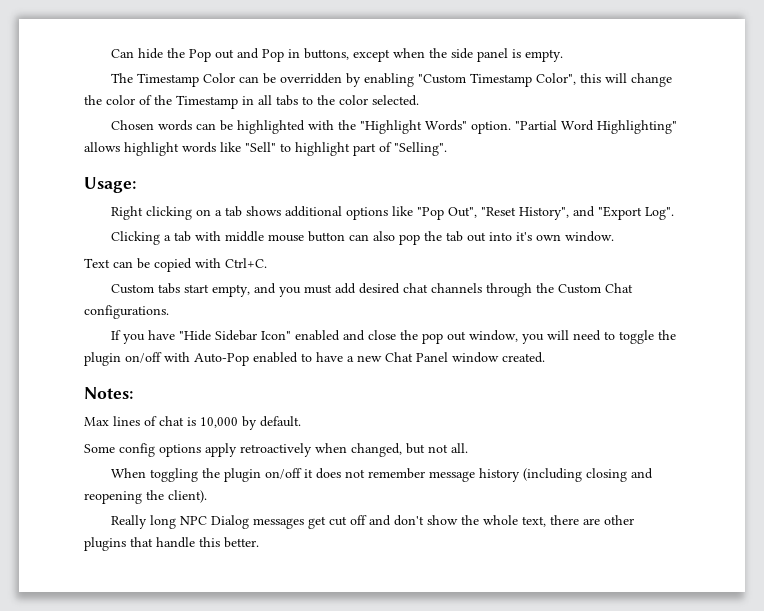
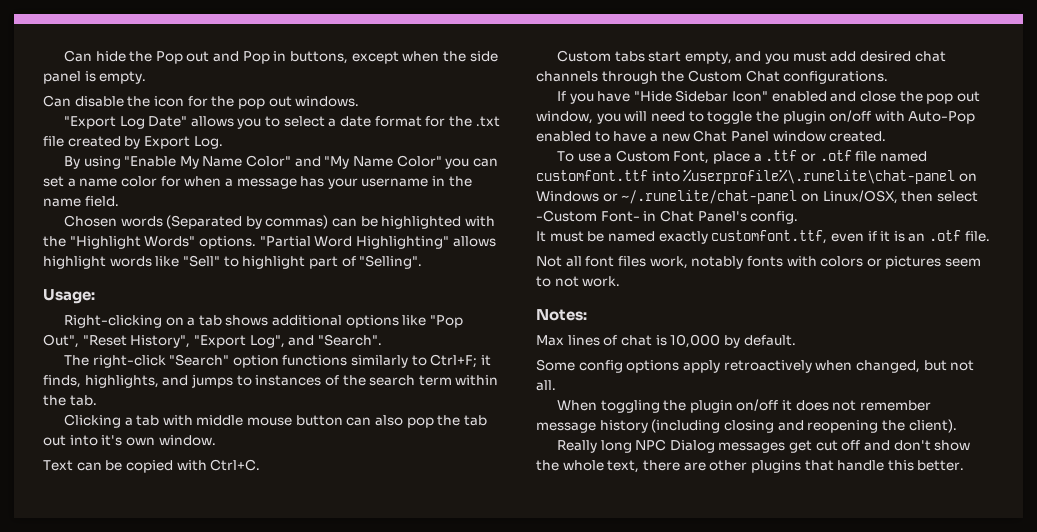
- The Timestamp Color can be overridden by enabling "Custom Timestamp Color", this will change the color of the Timestamp in all tabs to the color selected.
+ Can disable the icon for the pop out windows.
+ "Export Log Date" allows you to select a date format for the .txt file created by Export Log.
+ By using "Enable My Name Color" and "My Name Color" you can set a name color for when a message has your username in the name field.
- Chosen words can be highlighted with the "Highlight Words" option.
+ Chosen words (Separated by commas) can be highlighted with the "Highlight Words" options.
- Right clicking on a tab shows additional options like "Pop Out", "Reset History", and "Export Log".
+ Right-clicking on a tab shows additional options like "Pop Out", "Reset History", "Export Log", and "Search".
+ The right-click "Search" option functions similarly to Ctrl+F; it finds, highlights, and jumps to instances of the search term within the tab.
+ To use a Custom Font, place a .ttf or .otf file named customfont.ttf into %userprofile%\.runelite\chat-panel on Windows or ~/.runelite/chat-panel on Linux/OSX, then select -Custom Font- in Chat Panel's config.
+ It must be named exactly customfont.ttf, even if it is an .otf file.
+ Not all font files work, notably fonts with colors or pictures seem to not work.

